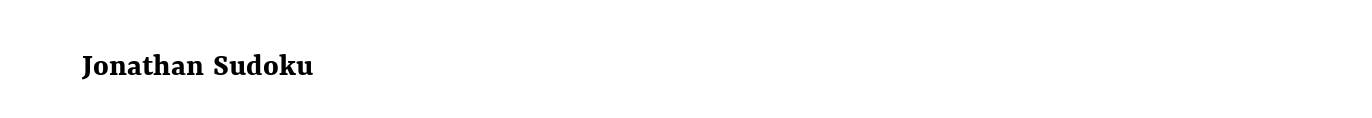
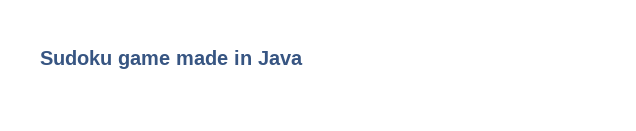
- Jonathan Sudoku
+ Sudoku game made in Java

